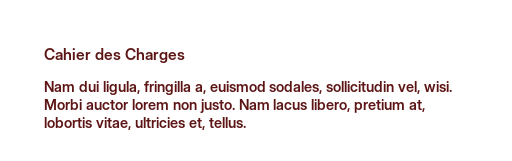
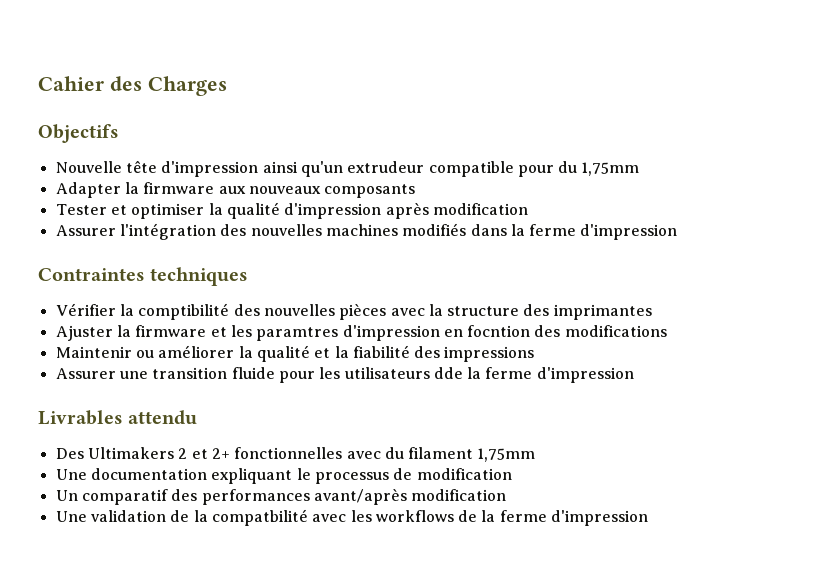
- Nam dui ligula, fringilla a, euismod sodales, sollicitudin vel, wisi. Morbi auctor lorem non justo. Nam lacus libero, pretium at, lobortis vitae, ultricies et, tellus.
+ Objectifs
+ Nouvelle tête d'impression ainsi qu'un extrudeur compatible pour du 1,75mm
+ Adapter la firmware aux nouveaux composants
+ Tester et optimiser la qualité d'impression après modification
+ Assurer l'intégration des nouvelles machines modifiés dans la ferme d'impression
+ Contraintes techniques
+ Vérifier la comptibilité des nouvelles pièces avec la structure des imprimantes
+ Ajuster la firmware et les paramtres d'impression en focntion des modifications
+ Maintenir ou améliorer la qualité et la fiabilité des impressions
+ Assurer une transition fluide pour les utilisateurs dde la ferme d'impression
+ Livrables attendu
+ Des Ultimakers 2 et 2+ fonctionnelles avec du filament 1,75mm
+ Une documentation expliquant le processus de modification
+ Un comparatif des performances avant/après modification
+ Une validation de la compatbilité avec les workflows de la ferme d'impression

